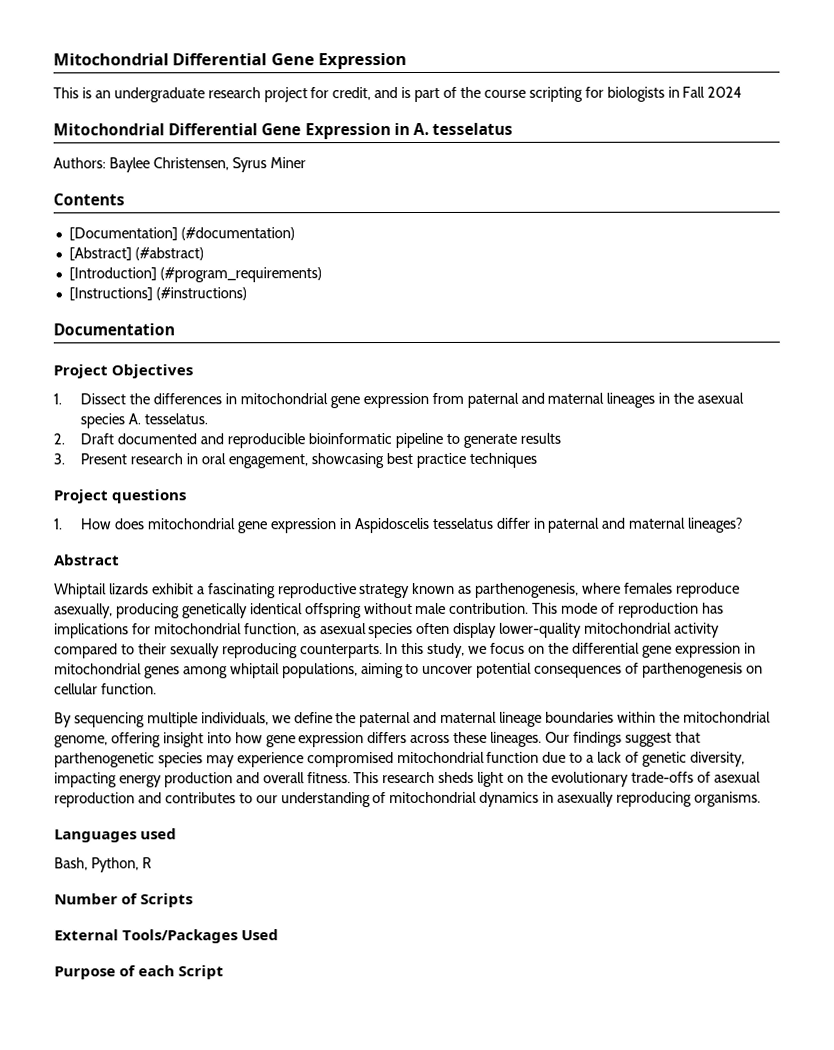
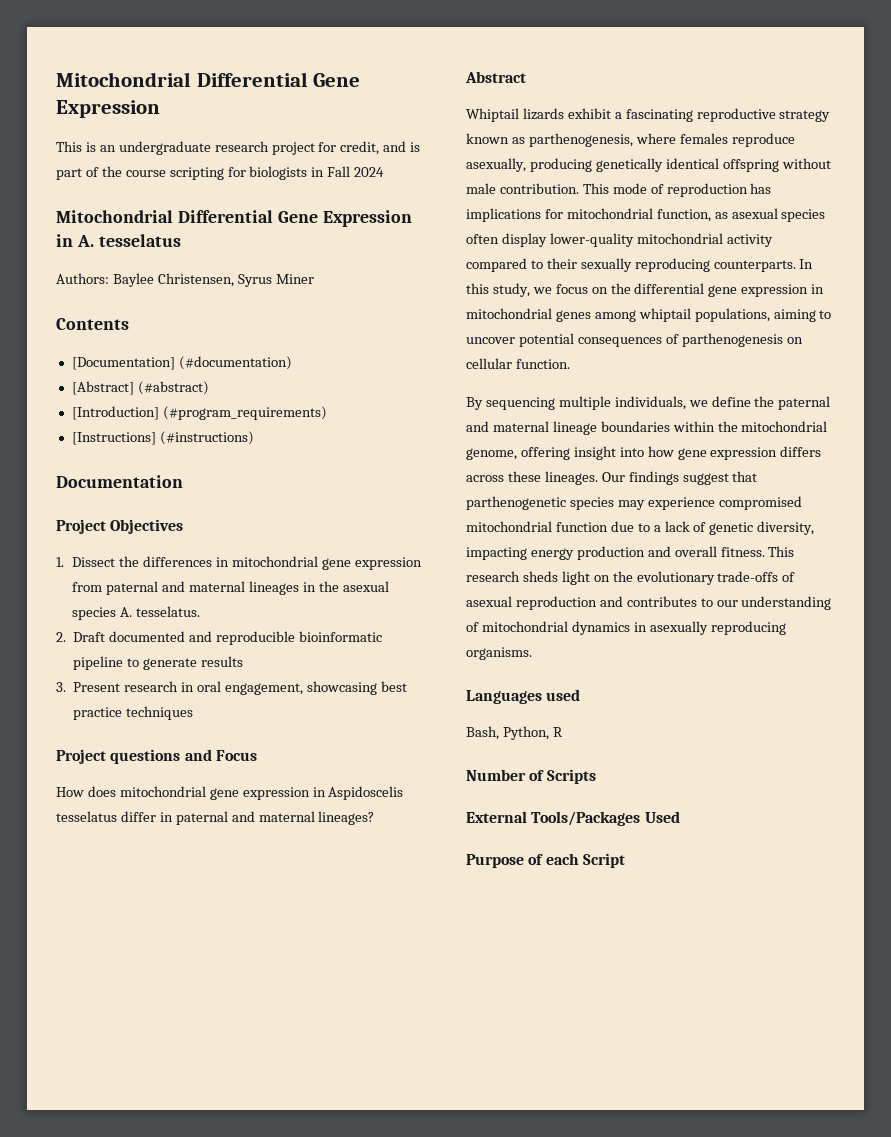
- Project questions
- 1. How does mitochondrial gene expression in Aspidoscelis tesselatus differ in paternal and maternal lineages?
+ Project questions and Focus
+ How does mitochondrial gene expression in Aspidoscelis tesselatus differ in paternal and maternal lineages?

